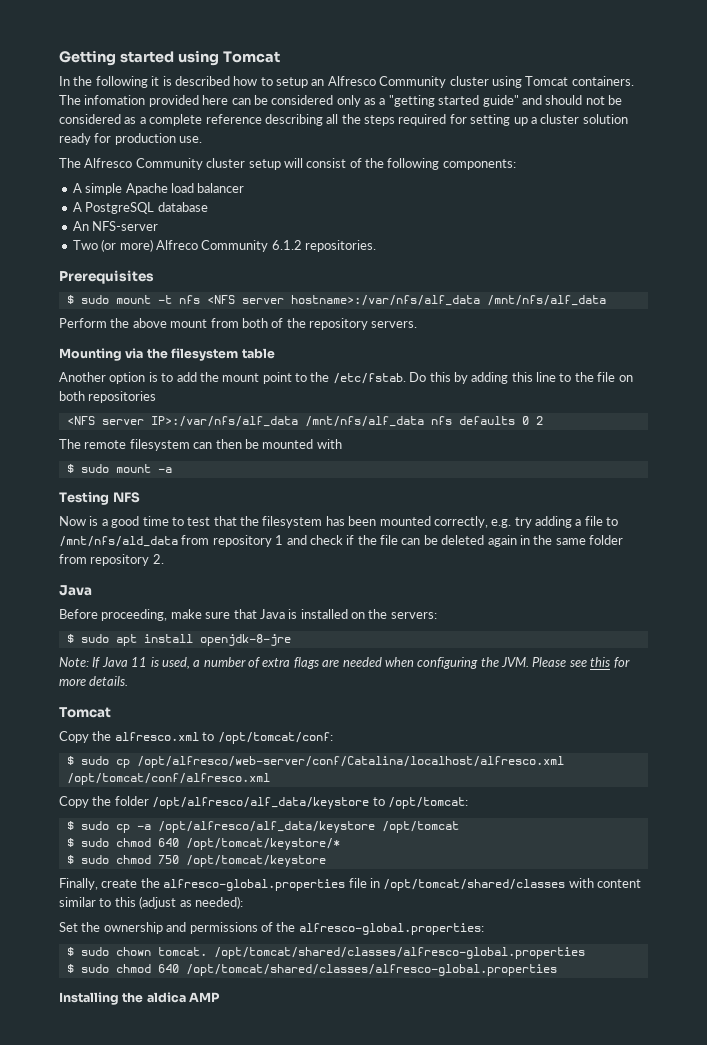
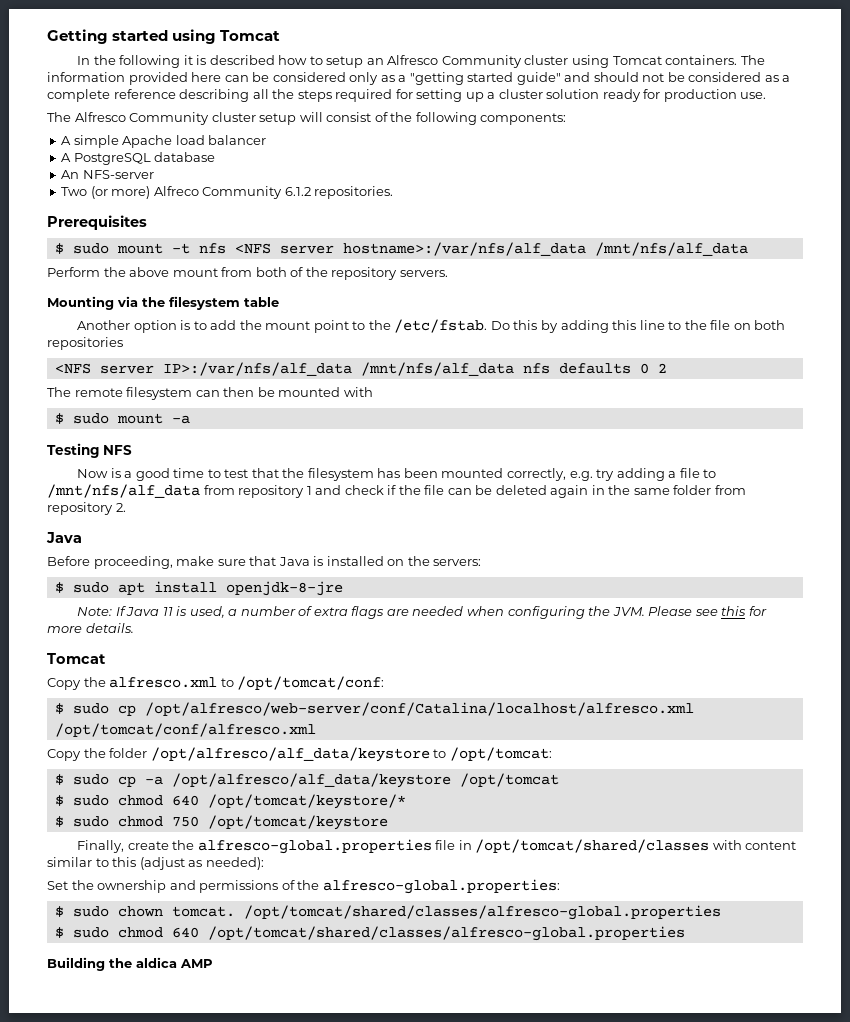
- The infomation provided here can be considered only as a "getting started guide" and should not be considered as a complete reference describing all the steps required for setting up a cluster solution ready for production use.
+ The information provided here can be considered only as a "getting started guide" and should not be considered as a complete reference describing all the steps required for setting up a cluster solution ready for production use.
- Now is a good time to test that the filesystem has been mounted correctly, e.g. try adding a file to /mnt/nfs/ald_data from repository 1 and check if the file can be deleted again in the same folder from repository 2.
+ Now is a good time to test that the filesystem has been mounted correctly, e.g. try adding a file to /mnt/nfs/alf_data from repository 1 and check if the file can be deleted again in the same folder from repository 2.
- Installing the aldica AMP
+ Building the aldica AMP

